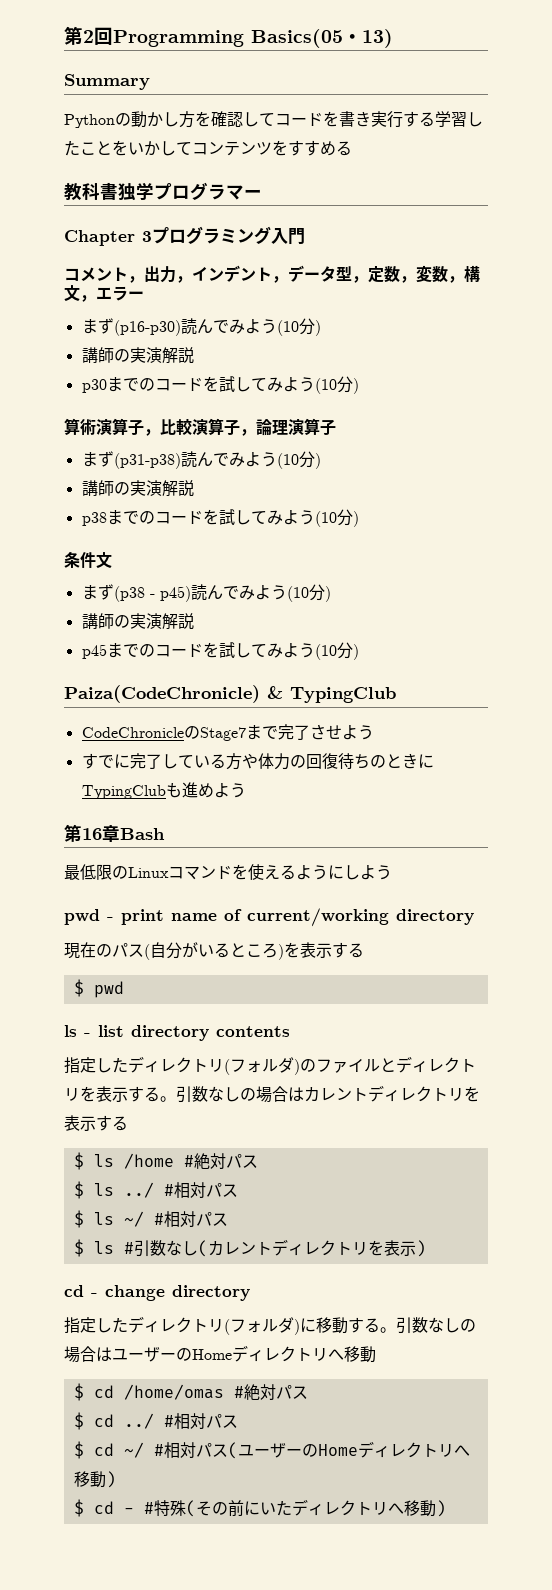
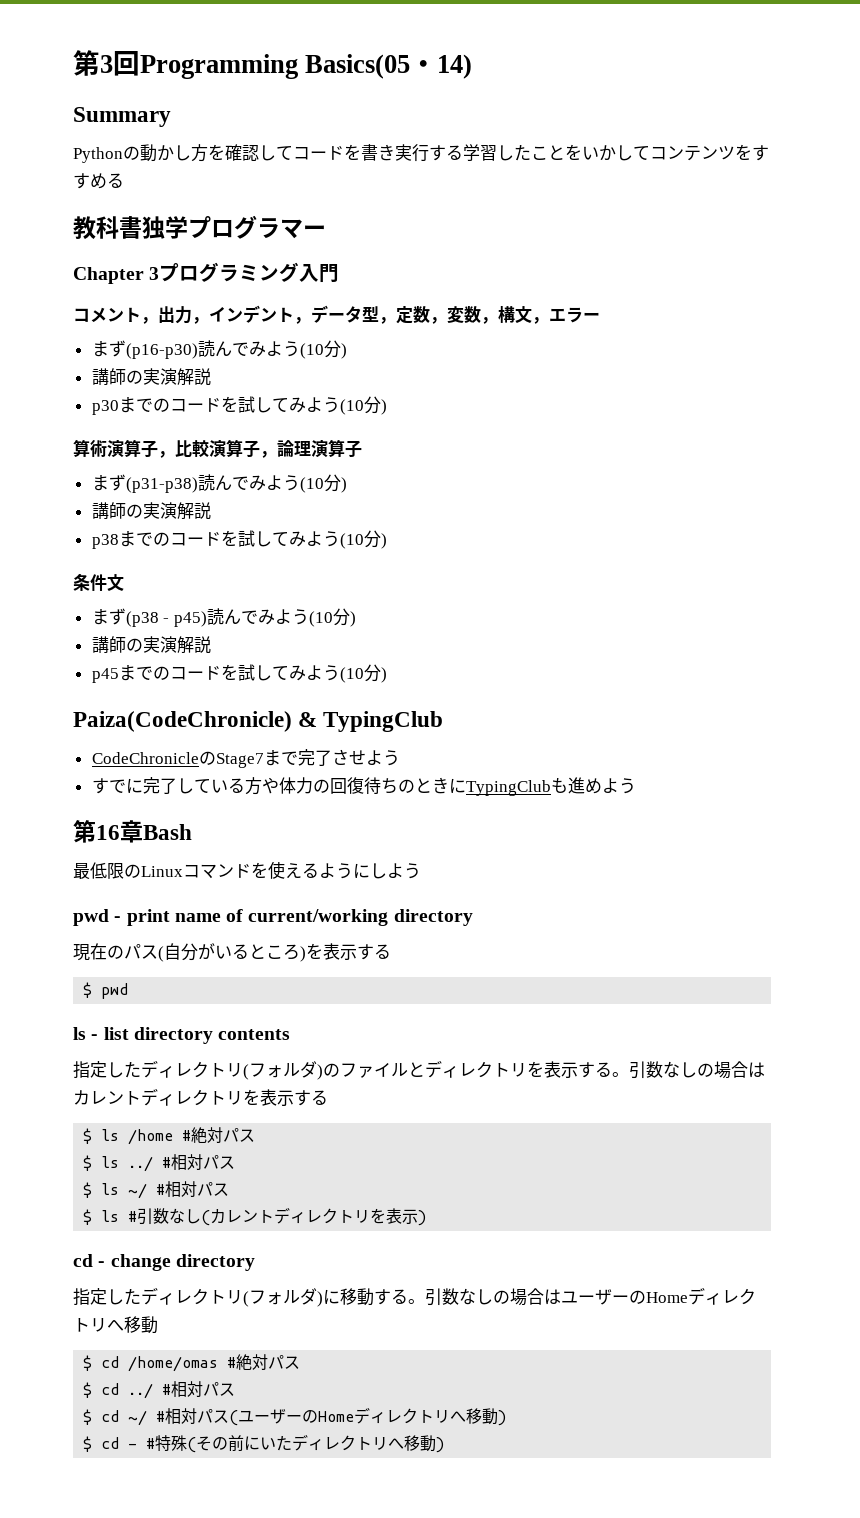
- 第2回Programming Basics(05・13)
+ 第3回Programming Basics(05・14)

